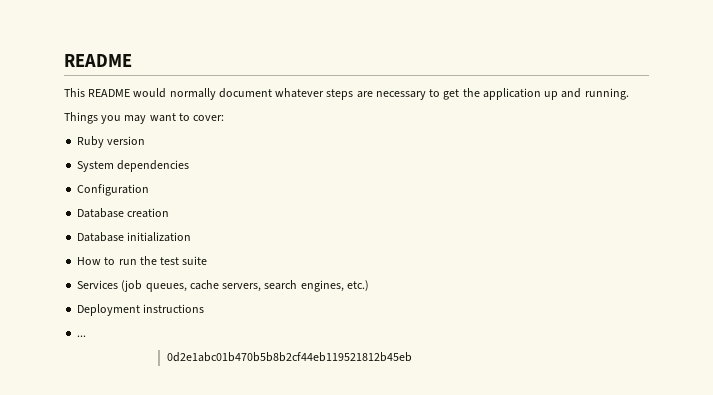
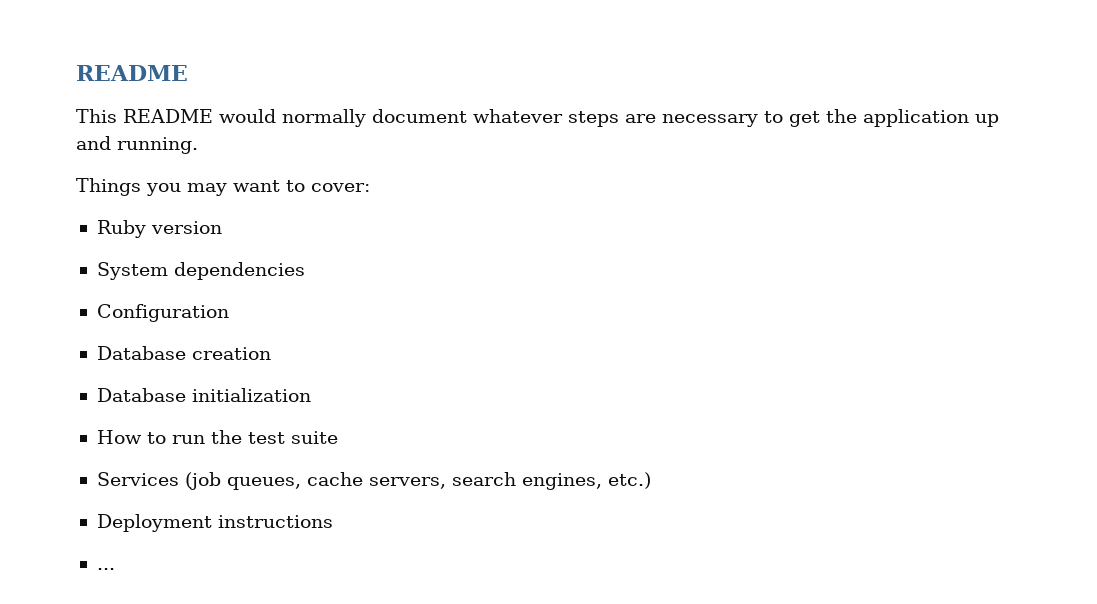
- 0d2e1abc01b470b5b8b2cf44eb119521812b45eb

